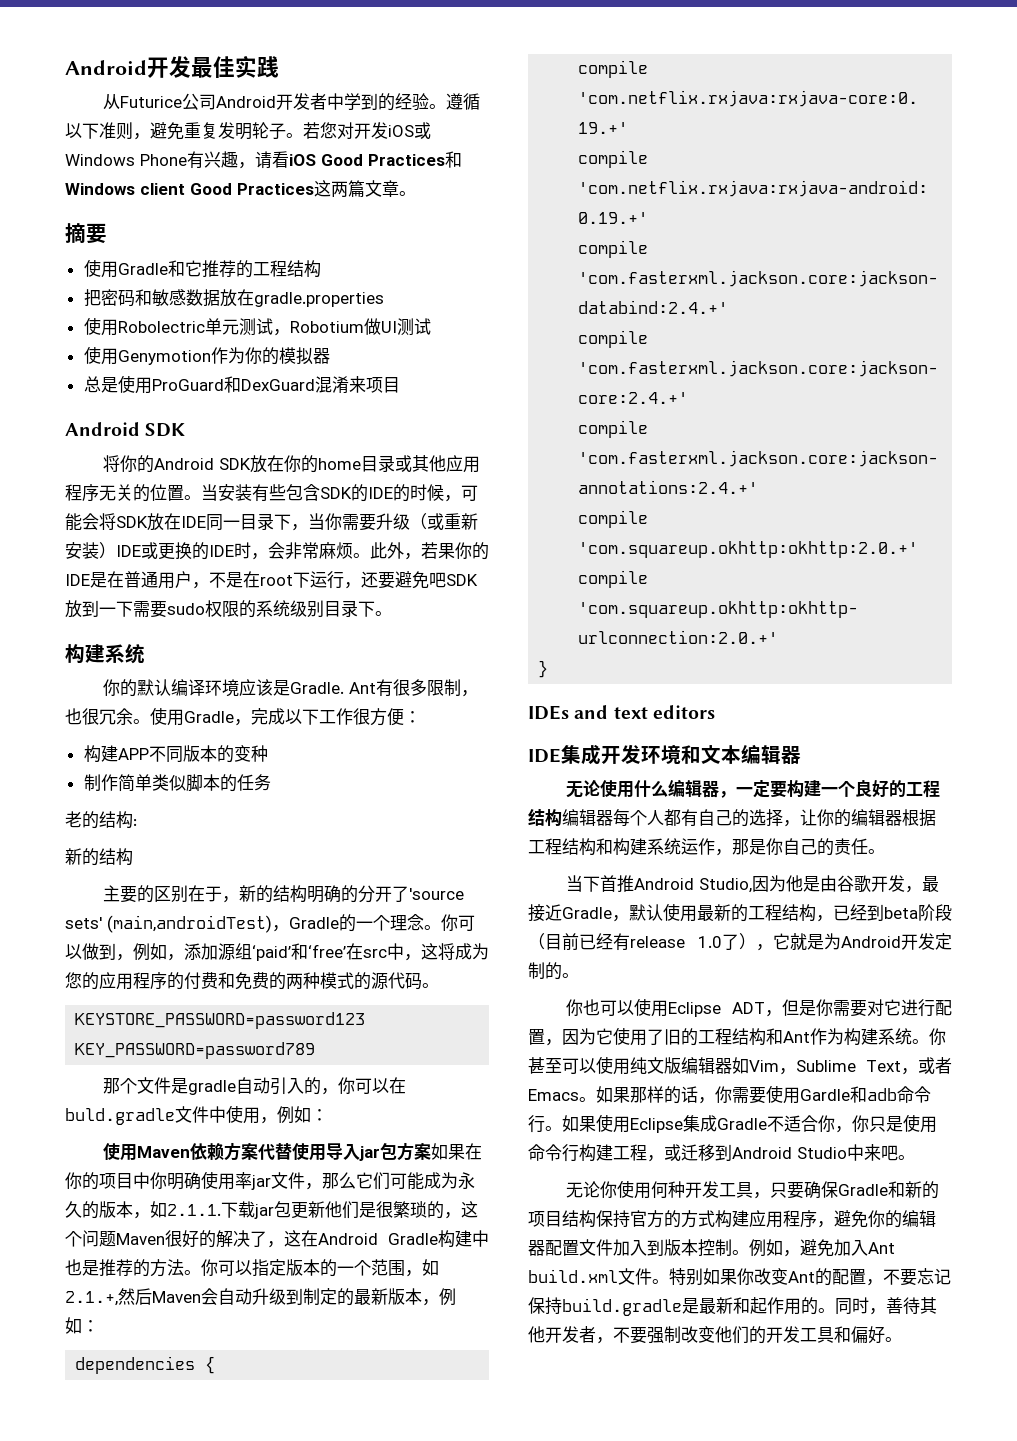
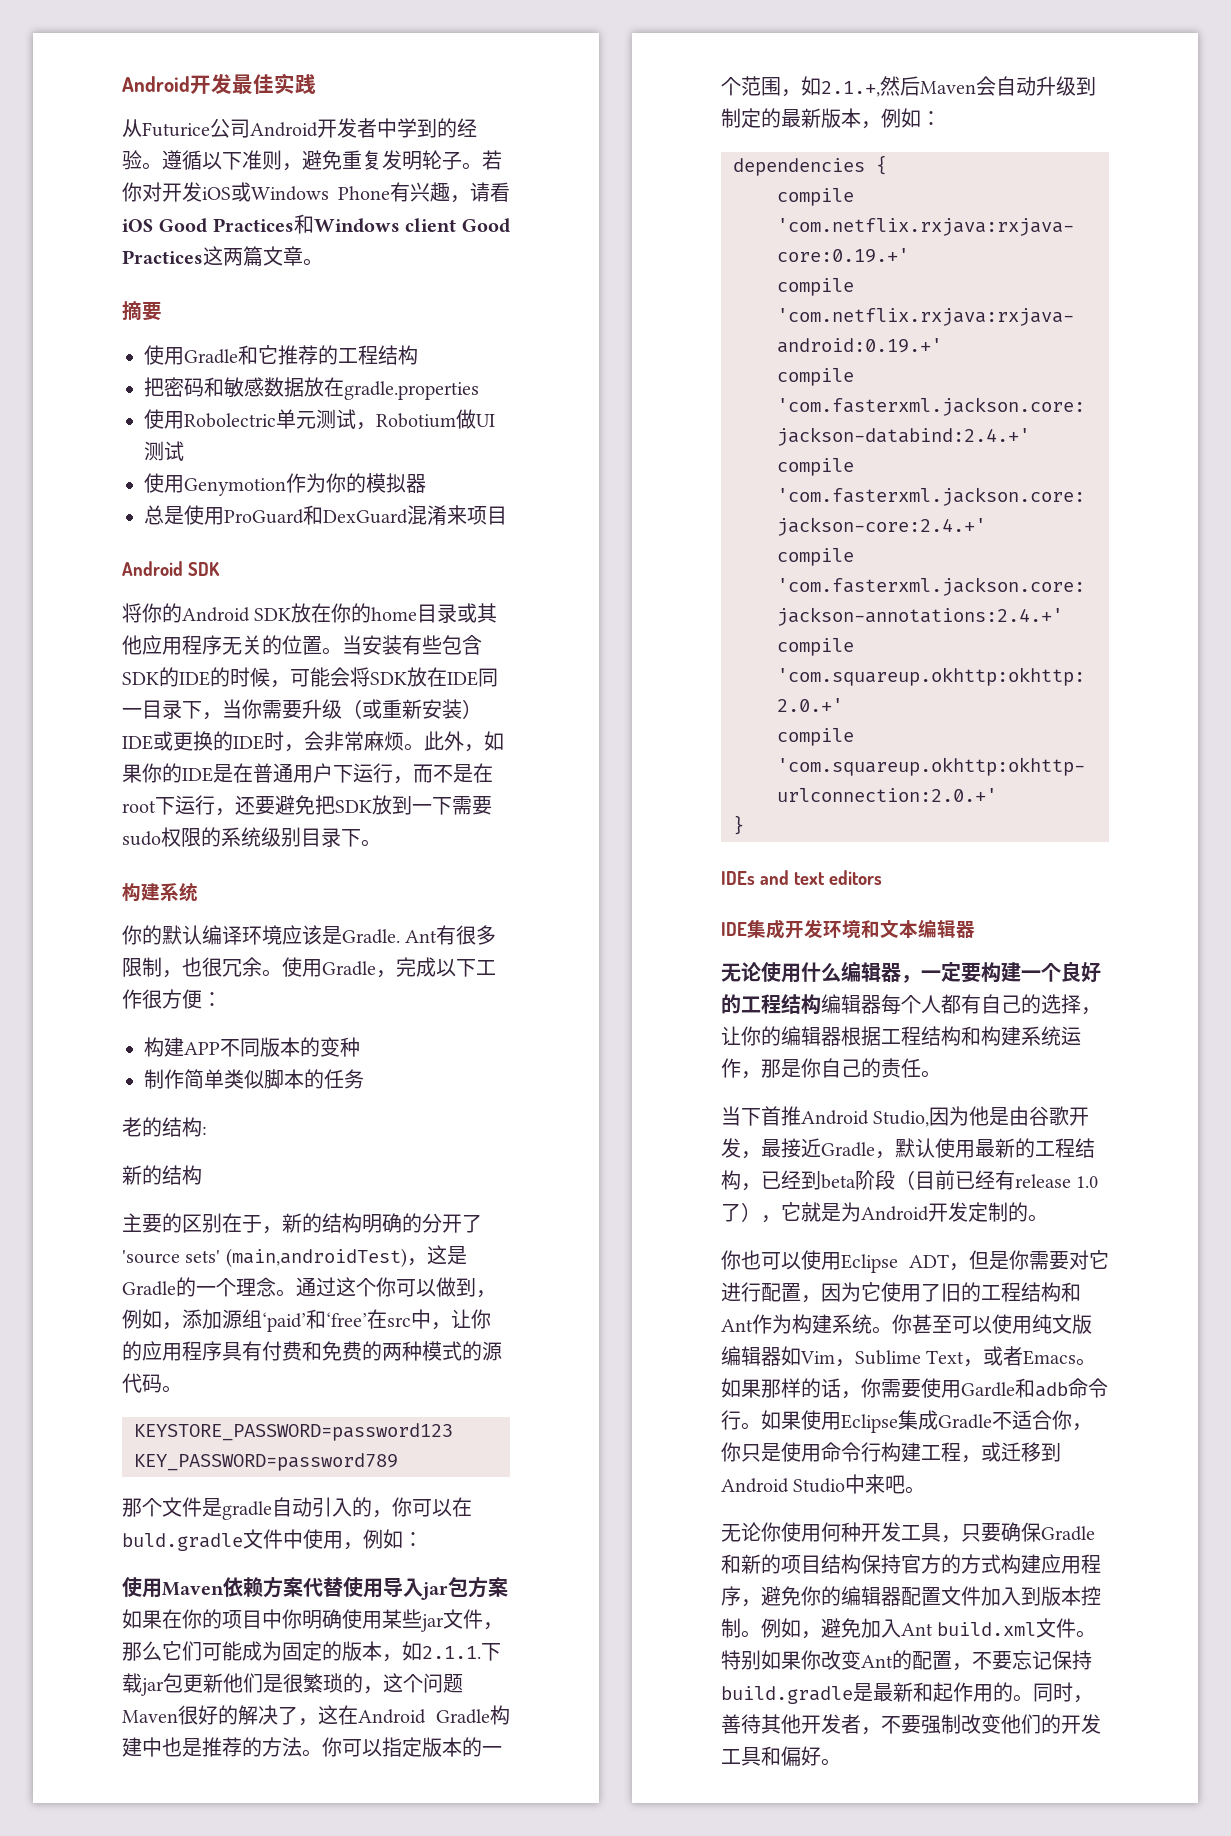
- 若您对开发iOS或Windows Phone有兴趣，请看iOS Good Practices和Windows client Good Practices这两篇文章。
+ 若你对开发iOS或Windows Phone有兴趣，请看iOS Good Practices和Windows client Good Practices这两篇文章。
- 此外，若果你的IDE是在普通用户，不是在root下运行，还要避免吧SDK放到一下需要sudo权限的系统级别目录下。
+ 此外，如果你的IDE是在普通用户下运行，而不是在root下运行，还要避免把SDK放到一下需要sudo权限的系统级别目录下。
- 主要的区别在于，新的结构明确的分开了'source sets' (main,androidTest)，Gradle的一个理念。
+ 主要的区别在于，新的结构明确的分开了'source sets' (main,androidTest)，这是Gradle的一个理念。
- 你可以做到，例如，添加源组‘paid’和‘free’在src中，这将成为您的应用程序的付费和免费的两种模式的源代码。
+ 通过这个你可以做到，例如，添加源组‘paid’和‘free’在src中，让你的应用程序具有付费和免费的两种模式的源代码。
- 使用Maven依赖方案代替使用导入jar包方案如果在你的项目中你明确使用率jar文件，那么它们可能成为永久的版本，如2.1.1.下载jar包更新他们是很繁琐的，这个问题Maven很好的解决了，这在Android Gradle构建中也是推荐的方法。
+ 使用Maven依赖方案代替使用导入jar包方案如果在你的项目中你明确使用某些jar文件，那么它们可能成为固定的版本，如2.1.1.下载jar包更新他们是很繁琐的，这个问题Maven很好的解决了，这在Android Gradle构建中也是推荐的方法。

